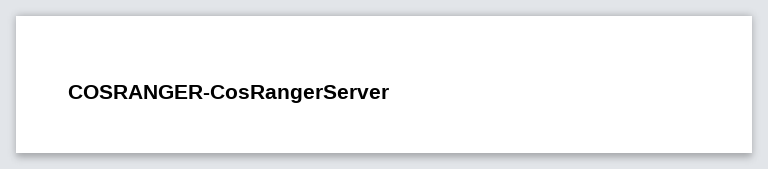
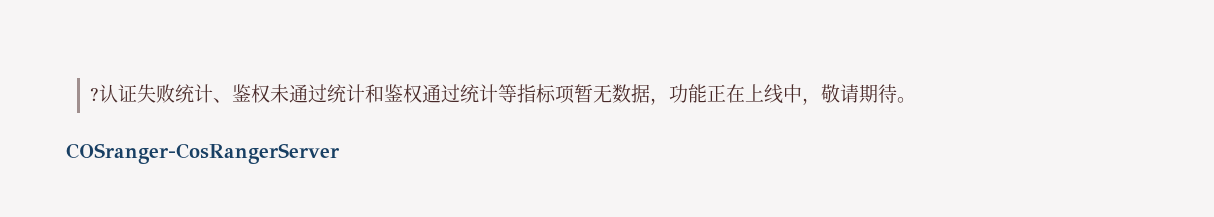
- COSRANGER-CosRangerServer
+ ?认证失败统计、鉴权未通过统计和鉴权通过统计等指标项暂无数据，功能正在上线中，敬请期待。
+ COSranger-CosRangerServer

